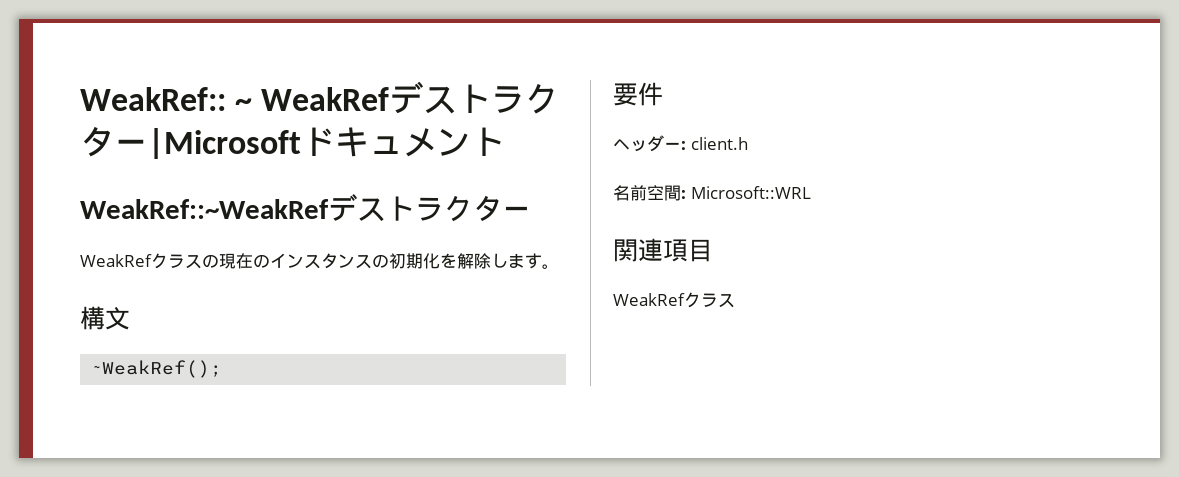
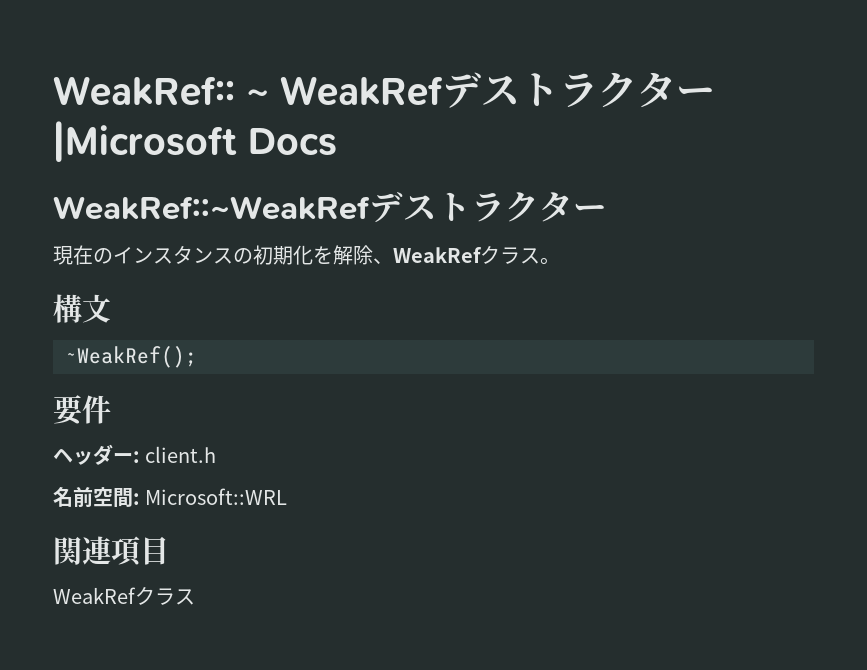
- WeakRef:: ~ WeakRefデストラクター|Microsoftドキュメント
+ WeakRef:: ~ WeakRefデストラクター|Microsoft Docs
- WeakRefクラスの現在のインスタンスの初期化を解除します。
+ 現在のインスタンスの初期化を解除、WeakRefクラス。

